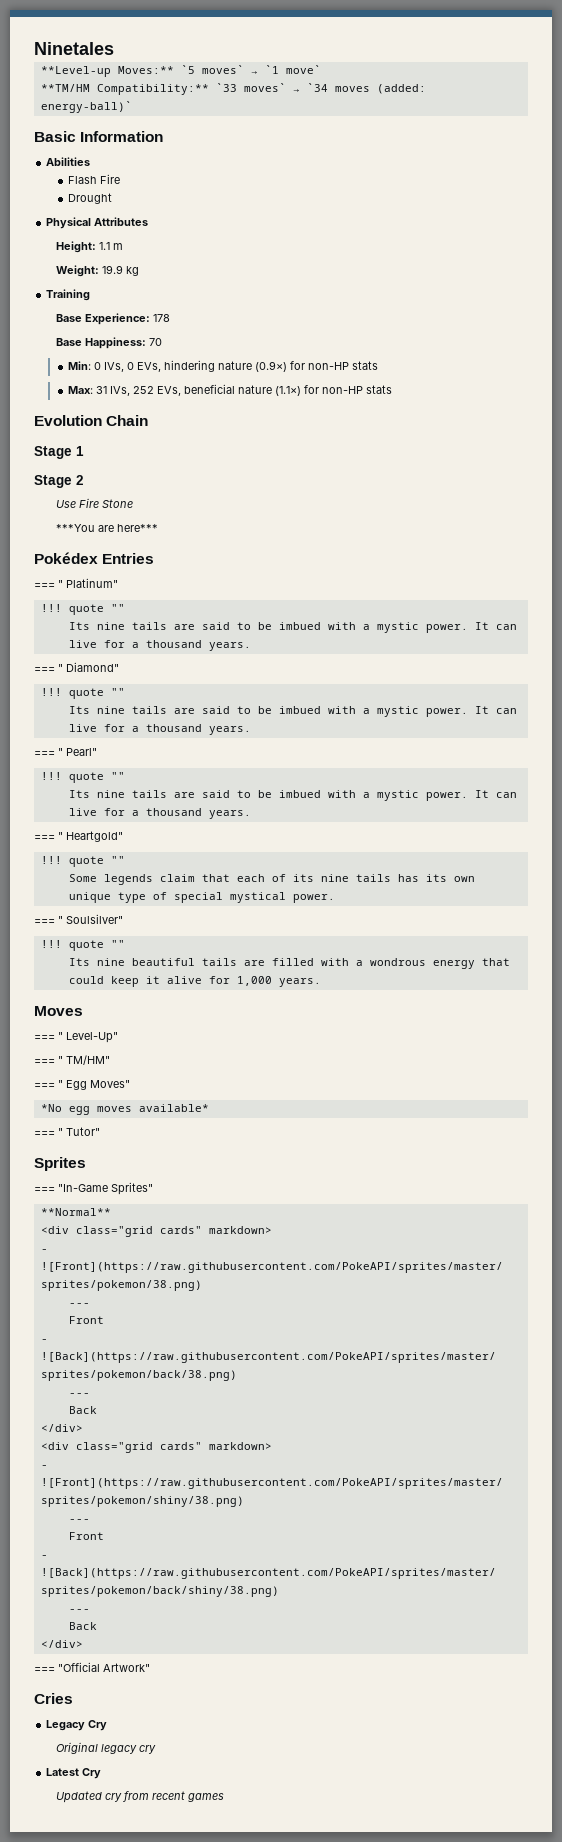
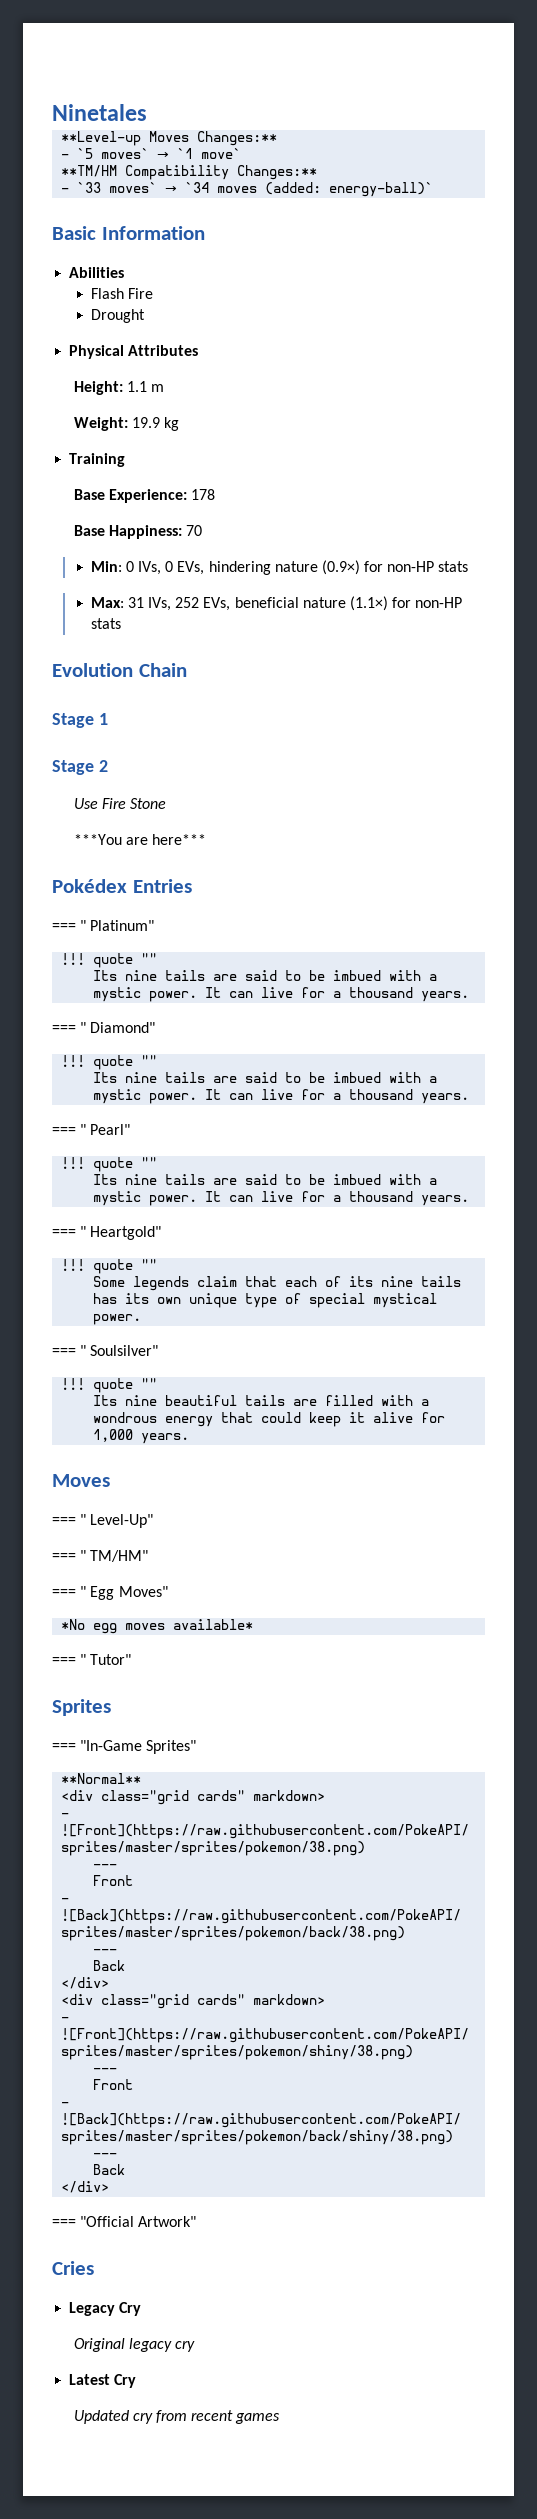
- **Level-up Moves:** `5 moves` → `1 move`
+ **Level-up Moves Changes:**
+ - `5 moves` → `1 move`
- **TM/HM Compatibility:** `33 moves` → `34 moves (added: energy-ball)`
+ **TM/HM Compatibility Changes:**
+ - `33 moves` → `34 moves (added: energy-ball)`

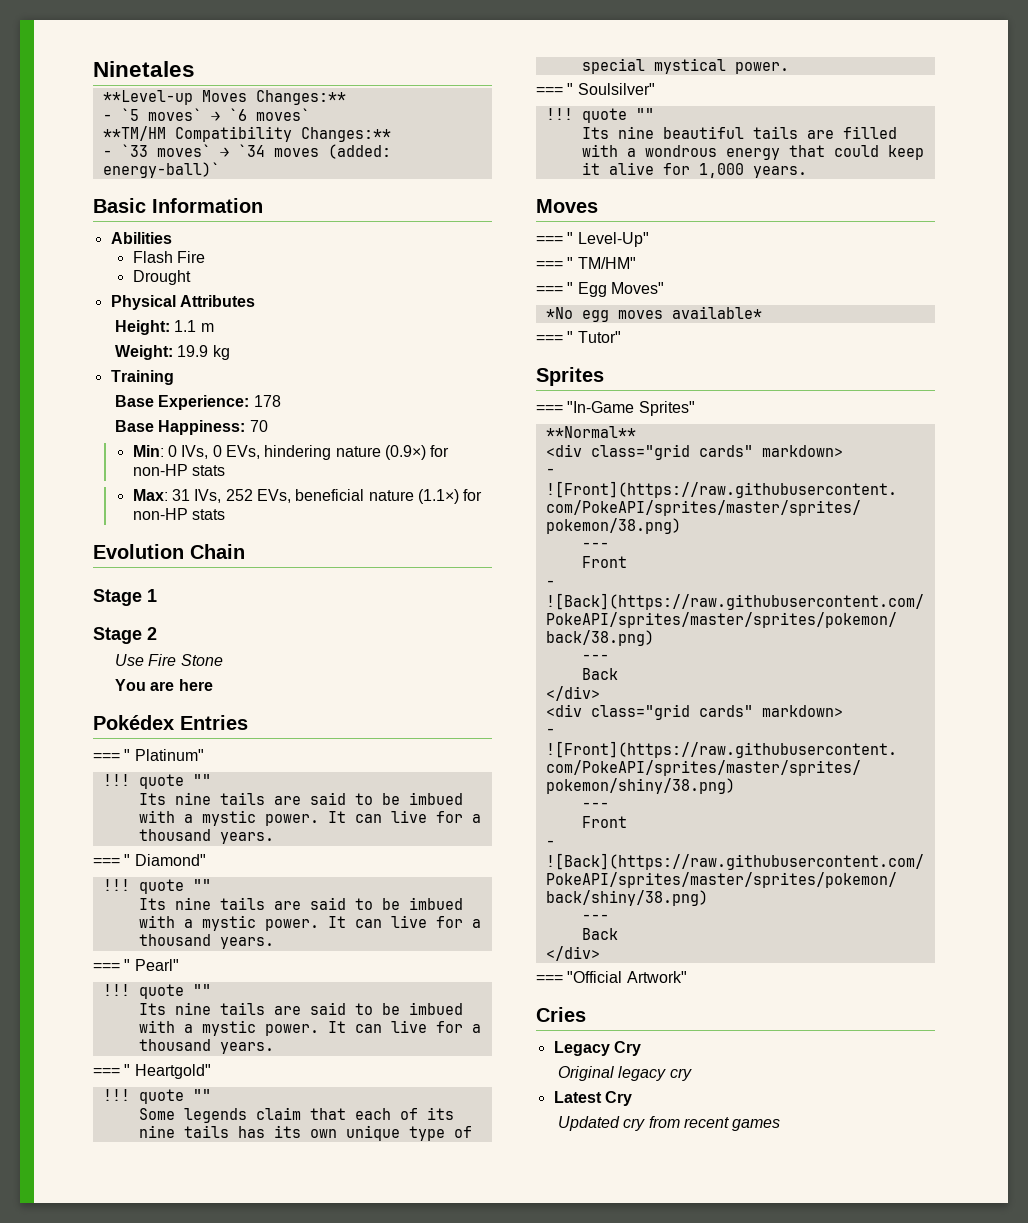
- - `5 moves` → `1 move`
+ - `5 moves` → `6 moves`
- ***You are here***
+ You are here

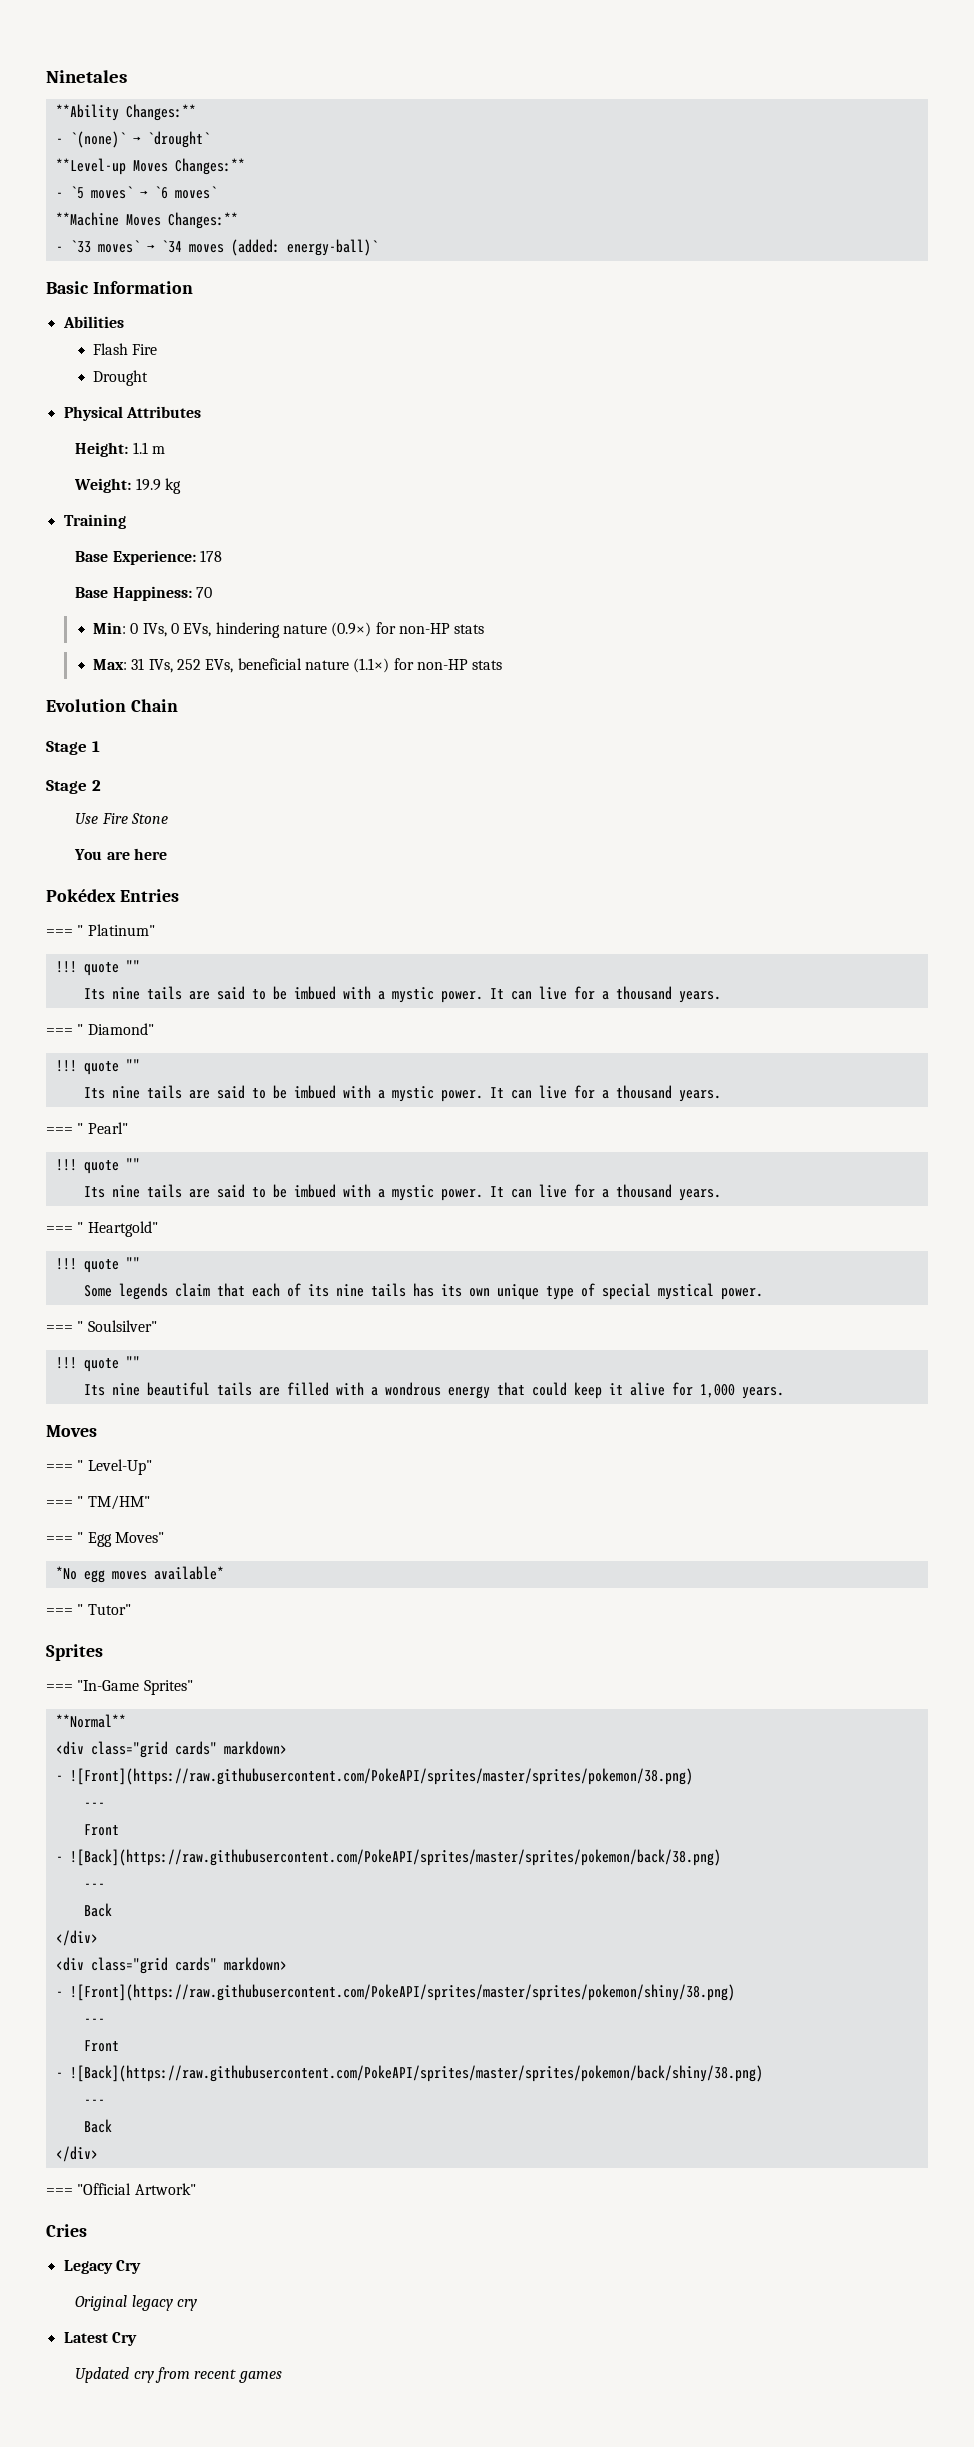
+ **Ability Changes:**
+ - `(none)` → `drought`
- **TM/HM Compatibility Changes:**
+ **Machine Moves Changes:**

